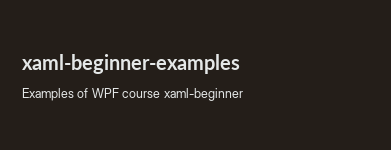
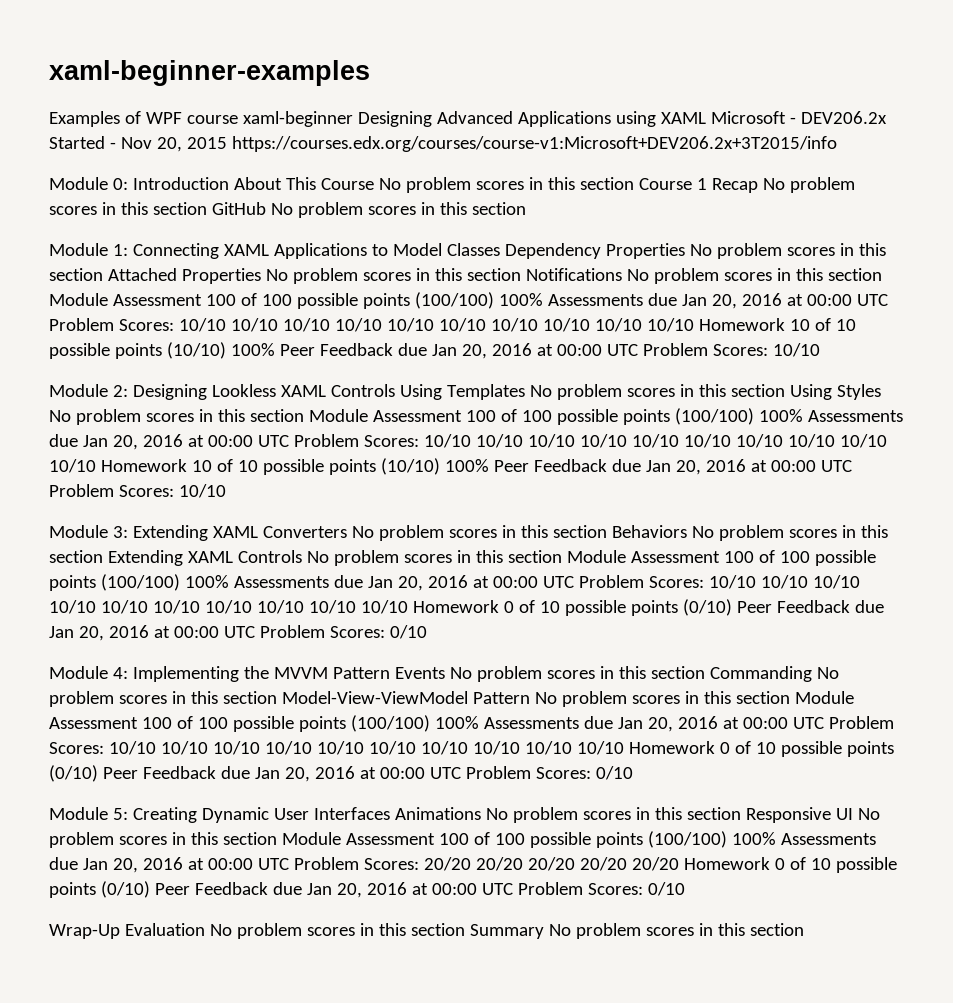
- Examples of WPF course xaml-beginner
+ Examples of WPF course xaml-beginner Designing Advanced Applications using XAML Microsoft - DEV206.2x Started - Nov 20, 2015 https://courses.edx.org/courses/course-v1:Microsoft+DEV206.2x+3T2015/info
+ Module 0: Introduction About This Course No problem scores in this section Course 1 Recap No problem scores in this section GitHub No problem scores in this section
+ Module 1: Connecting XAML Applications to Model Classes Dependency Properties No problem scores in this section Attached Properties No problem scores in this section Notifications No problem scores in this section Module Assessment 100 of 100 possible points (100/100) 100% Assessments due Jan 20, 2016 at 00:00 UTC Problem Scores: 10/10 10/10 10/10 10/10 10/10 10/10 10/10 10/10 10/10 10/10 Homework 10 of 10 possible points (10/10) 100% Peer Feedback due Jan 20, 2016 at 00:00 UTC Problem Scores: 10/10
+ Module 2: Designing Lookless XAML Controls Using Templates No problem scores in this section Using Styles No problem scores in this section Module Assessment 100 of 100 possible points (100/100) 100% Assessments due Jan 20, 2016 at 00:00 UTC Problem Scores: 10/10 10/10 10/10 10/10 10/10 10/10 10/10 10/10 10/10 10/10 Homework 10 of 10 possible points (10/10) 100% Peer Feedback due Jan 20, 2016 at 00:00 UTC Problem Scores: 10/10
+ Module 3: Extending XAML Converters No problem scores in this section Behaviors No problem scores in this section Extending XAML Controls No problem scores in this section Module Assessment 100 of 100 possible points (100/100) 100% Assessments due Jan 20, 2016 at 00:00 UTC Problem Scores: 10/10 10/10 10/10 10/10 10/10 10/10 10/10 10/10 10/10 10/10 Homework 0 of 10 possible points (0/10) Peer Feedback due Jan 20, 2016 at 00:00 UTC Problem Scores: 0/10
+ Module 4: Implementing the MVVM Pattern Events No problem scores in this section Commanding No problem scores in this section Model-View-ViewModel Pattern No problem scores in this section Module Assessment 100 of 100 possible points (100/100) 100% Assessments due Jan 20, 2016 at 00:00 UTC Problem Scores: 10/10 10/10 10/10 10/10 10/10 10/10 10/10 10/10 10/10 10/10 Homework 0 of 10 possible points (0/10) Peer Feedback due Jan 20, 2016 at 00:00 UTC Problem Scores: 0/10
+ Module 5: Creating Dynamic User Interfaces Animations No problem scores in this section Responsive UI No problem scores in this section Module Assessment 100 of 100 possible points (100/100) 100% Assessments due Jan 20, 2016 at 00:00 UTC Problem Scores: 20/20 20/20 20/20 20/20 20/20 Homework 0 of 10 possible points (0/10) Peer Feedback due Jan 20, 2016 at 00:00 UTC Problem Scores: 0/10
+ Wrap-Up Evaluation No problem scores in this section Summary No problem scores in this section

